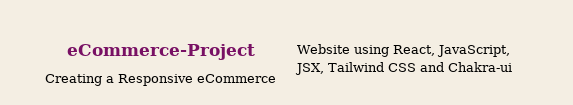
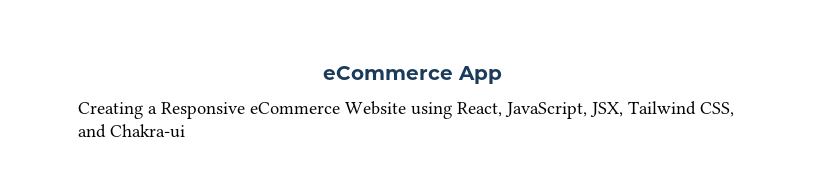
- eCommerce-Project
+ eCommerce App
- Creating a Responsive eCommerce Website using React, JavaScript, JSX, Tailwind CSS and Chakra-ui
+ Creating a Responsive eCommerce Website using React, JavaScript, JSX, Tailwind CSS, and Chakra-ui

